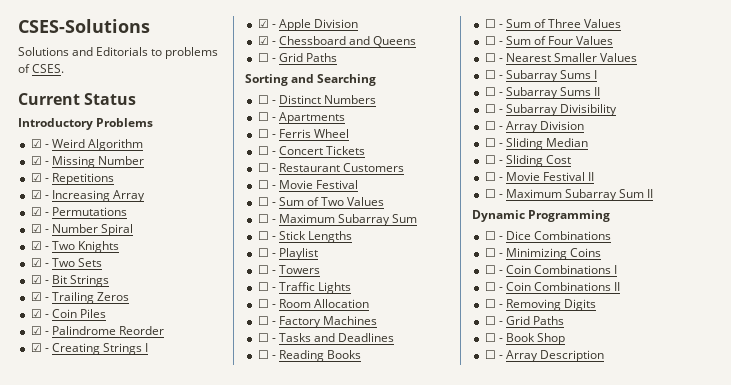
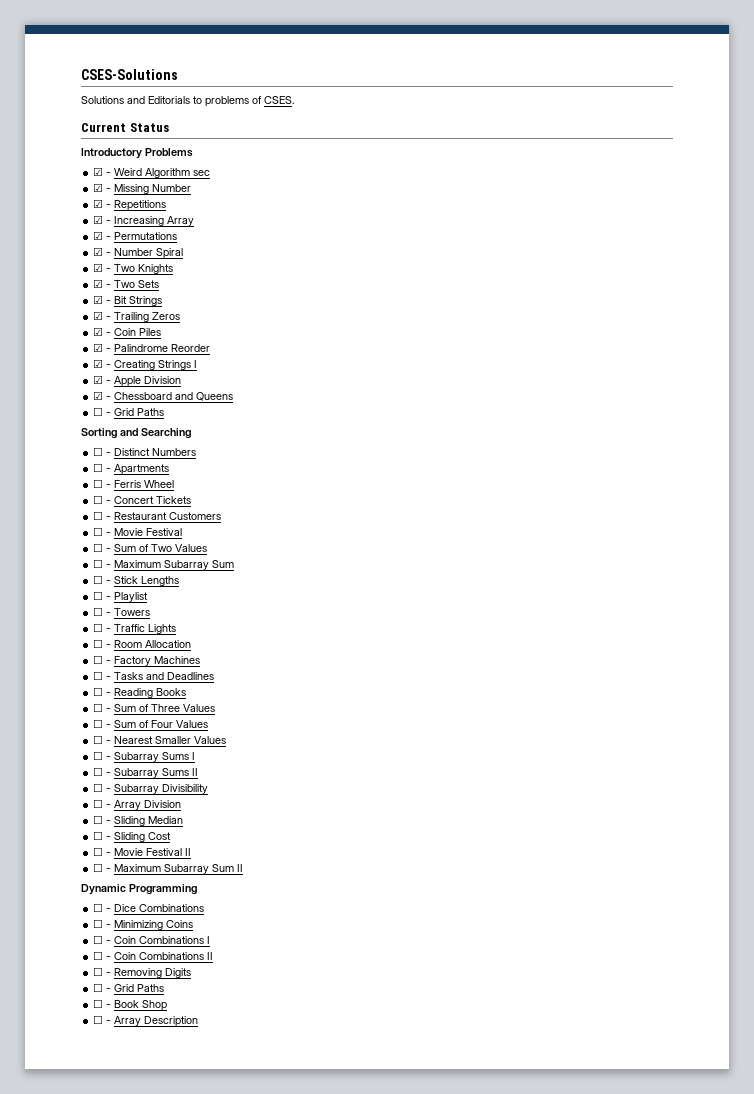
- ☑ - Weird Algorithm
+ ☑ - Weird Algorithm sec

